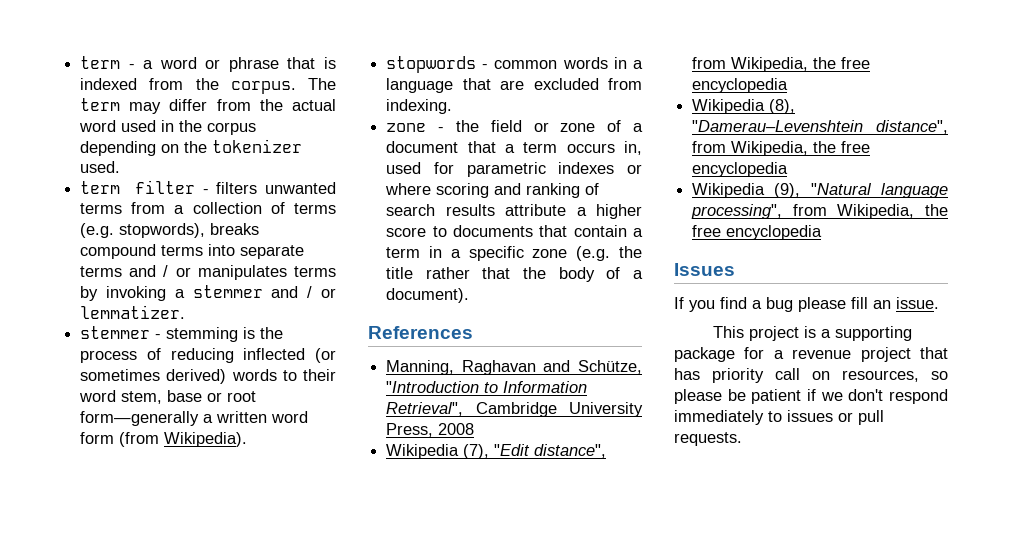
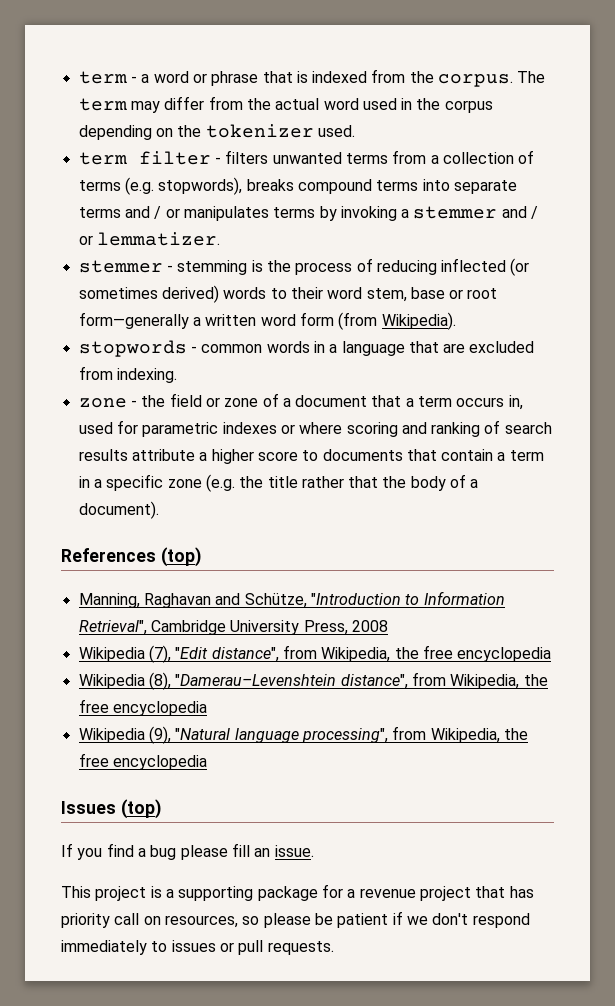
- References
+ References (top)
- Issues
+ Issues (top)

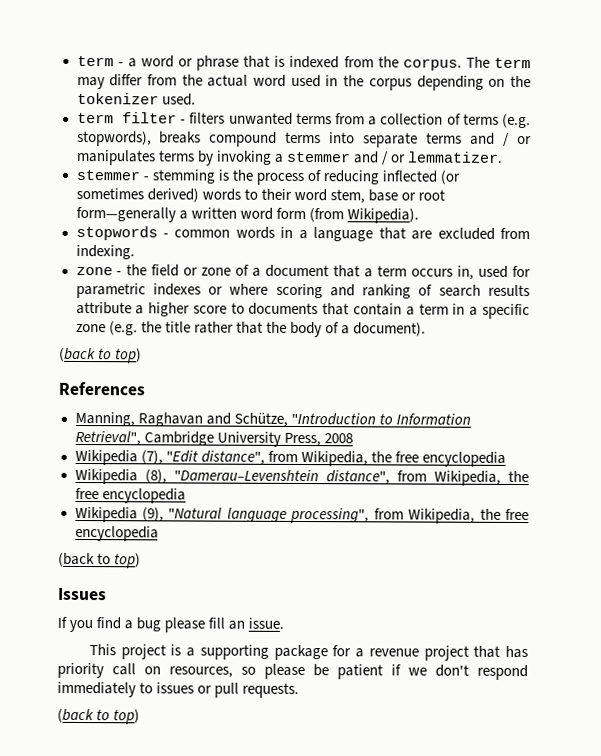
  zone - the field or zone of a document that a term occurs in, used for parametric indexes or where scoring and ranking of search results attribute a higher score to documents that contain a term in a specific zone (e.g. the title rather that the body of a document).
+ (back to top)
- References (top)
+ References
  Wikipedia (9), "Natural language processing", from Wikipedia, the free encyclopedia
+ (back to top)
- Issues (top)
+ Issues
  This project is a supporting package for a revenue project that has priority call on resources, so please be patient if we don't respond immediately to issues or pull requests.
+ (back to top)

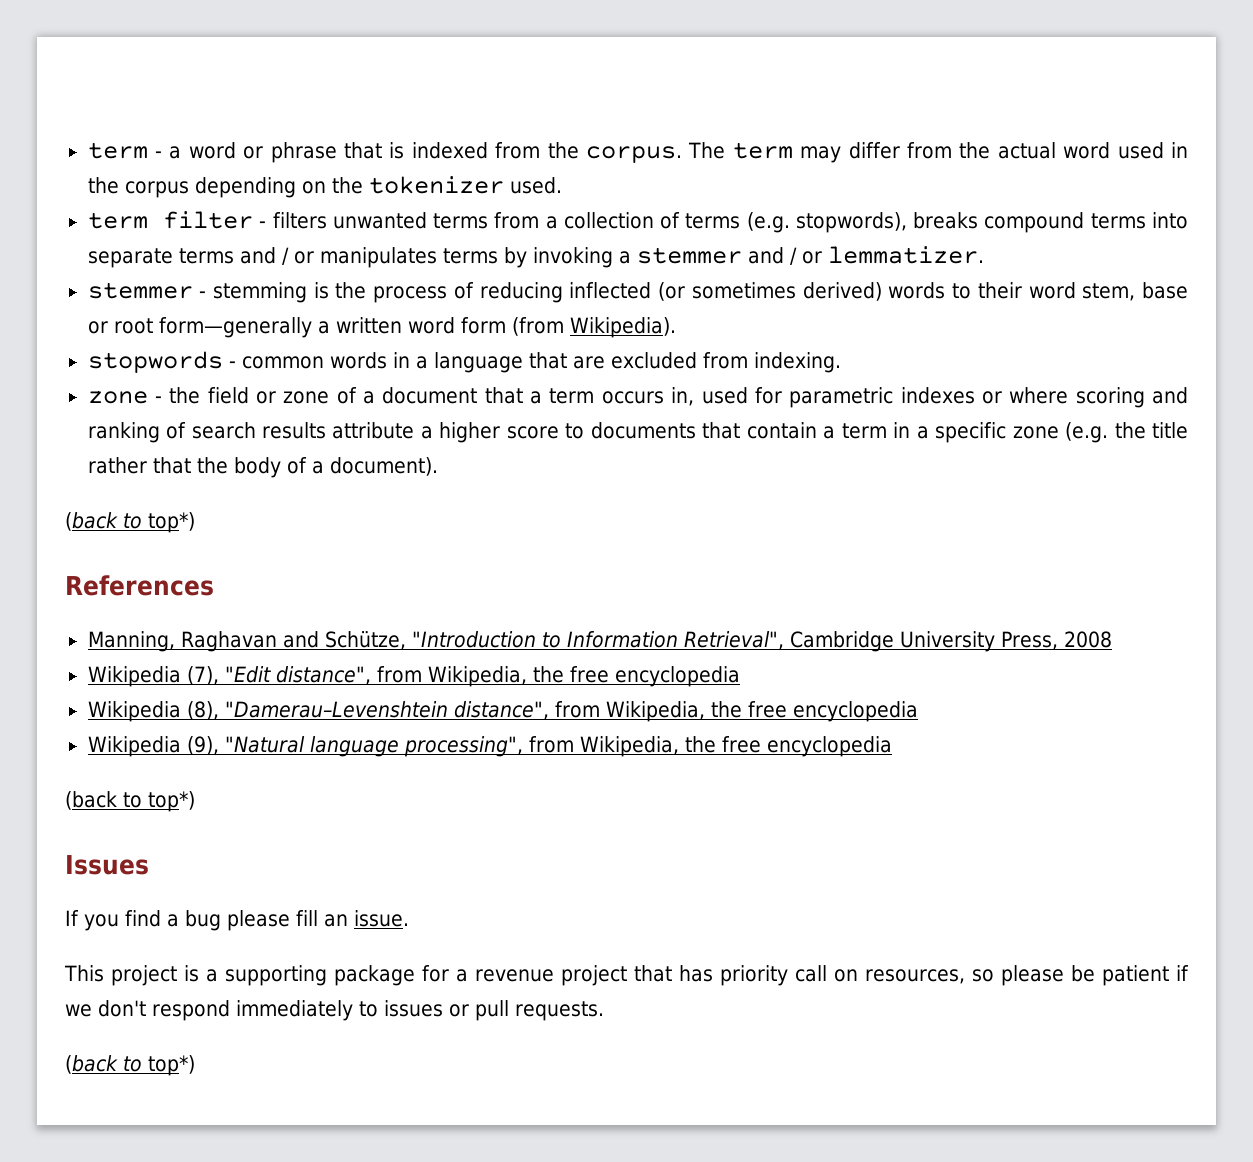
  zone - the field or zone of a document that a term occurs in, used for parametric indexes or where scoring and ranking of search results attribute a higher score to documents that contain a term in a specific zone (e.g. the title rather that the body of a document).
- (back to top)
+ (back to top*)
  Wikipedia (9), "Natural language processing", from Wikipedia, the free encyclopedia
- (back to top)
+ (back to top*)
  This project is a supporting package for a revenue project that has priority call on resources, so please be patient if we don't respond immediately to issues or pull requests.
- (back to top)
+ (back to top*)

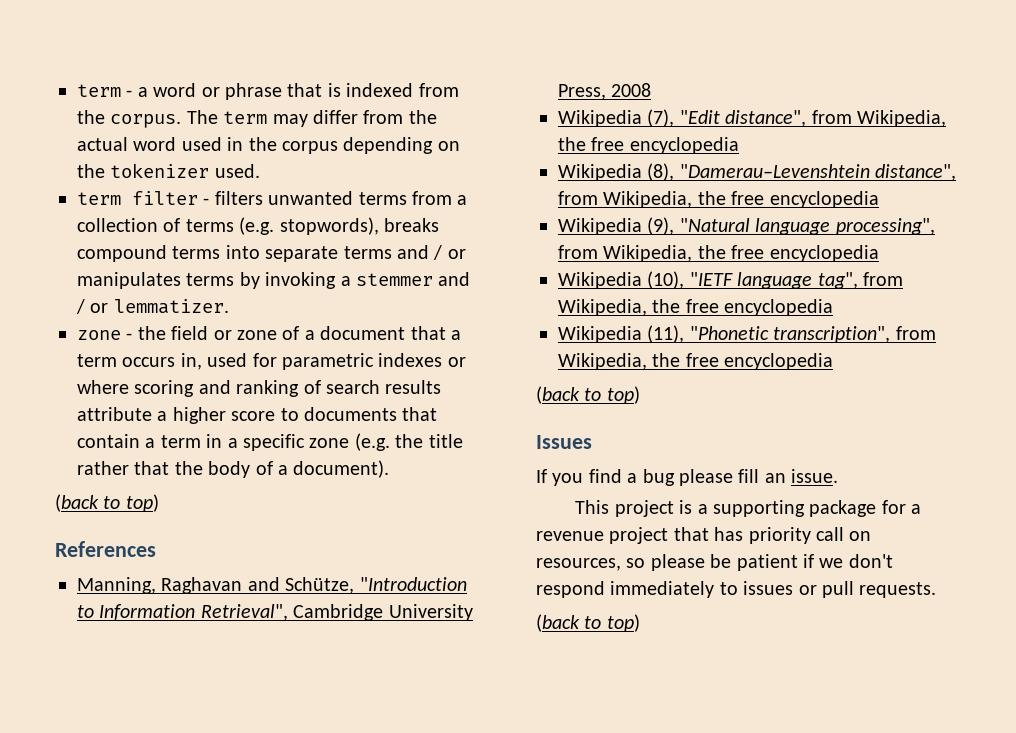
- stemmer - stemming is the process of reducing inflected (or sometimes derived) words to their word stem, base or root form—generally a written word form (from Wikipedia).
- stopwords - common words in a language that are excluded from indexing.
  zone - the field or zone of a document that a term occurs in, used for parametric indexes or where scoring and ranking of search results attribute a higher score to documents that contain a term in a specific zone (e.g. the title rather that the body of a document).
- (back to top*)
+ (back to top)
  Wikipedia (9), "Natural language processing", from Wikipedia, the free encyclopedia
- (back to top*)
+ Wikipedia (10), "IETF language tag", from Wikipedia, the free encyclopedia
+ Wikipedia (11), "Phonetic transcription", from Wikipedia, the free encyclopedia
+ (back to top)
  This project is a supporting package for a revenue project that has priority call on resources, so please be patient if we don't respond immediately to issues or pull requests.
- (back to top*)
+ (back to top)

